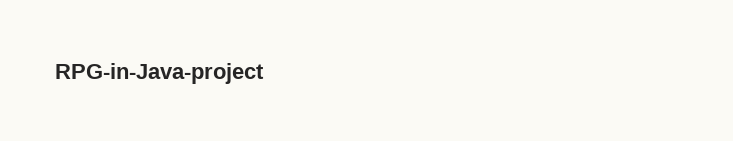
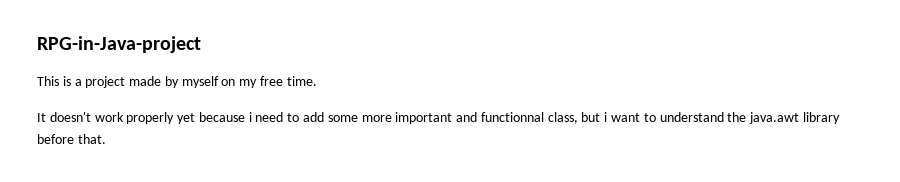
+ This is a project made by myself on my free time.
+ It doesn't work properly yet because i need to add some more important and functionnal class, but i want to understand the java.awt library before that.

